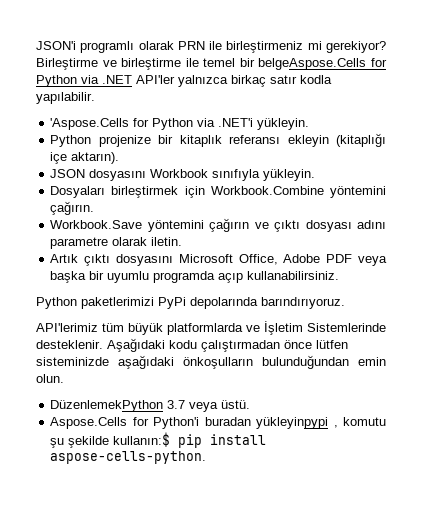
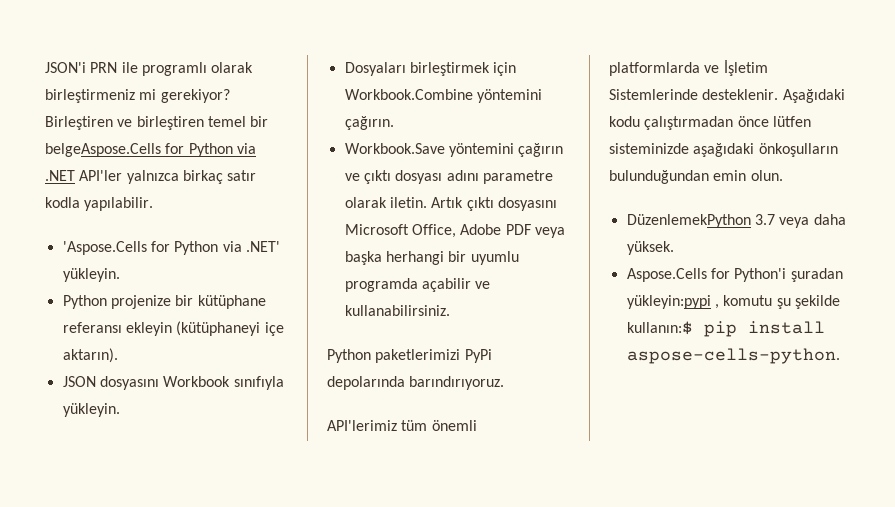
- JSON'i programlı olarak PRN ile birleştirmeniz mi gerekiyor? Birleştirme ve birleştirme ile temel bir belgeAspose.Cells for Python via .NET API'ler yalnızca birkaç satır kodla yapılabilir.
+ JSON'i PRN ile programlı olarak birleştirmeniz mi gerekiyor? Birleştiren ve birleştiren temel bir belgeAspose.Cells for Python via .NET API'ler yalnızca birkaç satır kodla yapılabilir.
- 'Aspose.Cells for Python via .NET'i yükleyin.
+ 'Aspose.Cells for Python via .NET' yükleyin.
- Python projenize bir kitaplık referansı ekleyin (kitaplığı içe aktarın).
+ Python projenize bir kütüphane referansı ekleyin (kütüphaneyi içe aktarın).
- Workbook.Save yöntemini çağırın ve çıktı dosyası adını parametre olarak iletin.
- Artık çıktı dosyasını Microsoft Office, Adobe PDF veya başka bir uyumlu programda açıp kullanabilirsiniz.
+ Workbook.Save yöntemini çağırın ve çıktı dosyası adını parametre olarak iletin. Artık çıktı dosyasını Microsoft Office, Adobe PDF veya başka herhangi bir uyumlu programda açabilir ve kullanabilirsiniz.
- API'lerimiz tüm büyük platformlarda ve İşletim Sistemlerinde desteklenir.
+ API'lerimiz tüm önemli platformlarda ve İşletim Sistemlerinde desteklenir.
- DüzenlemekPython 3.7 veya üstü.
+ DüzenlemekPython 3.7 veya daha yüksek.
- Aspose.Cells for Python'i buradan yükleyinpypi , komutu şu şekilde kullanın:$ pip install aspose-cells-python.
+ Aspose.Cells for Python'i şuradan yükleyin:pypi , komutu şu şekilde kullanın:$ pip install aspose-cells-python.

